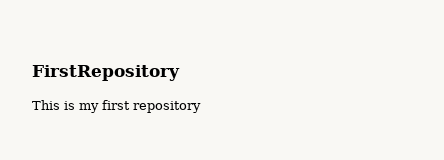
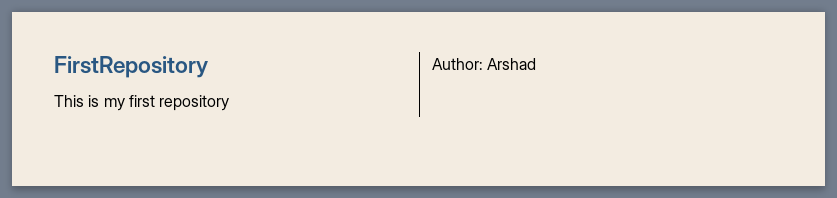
+ Author: Arshad

